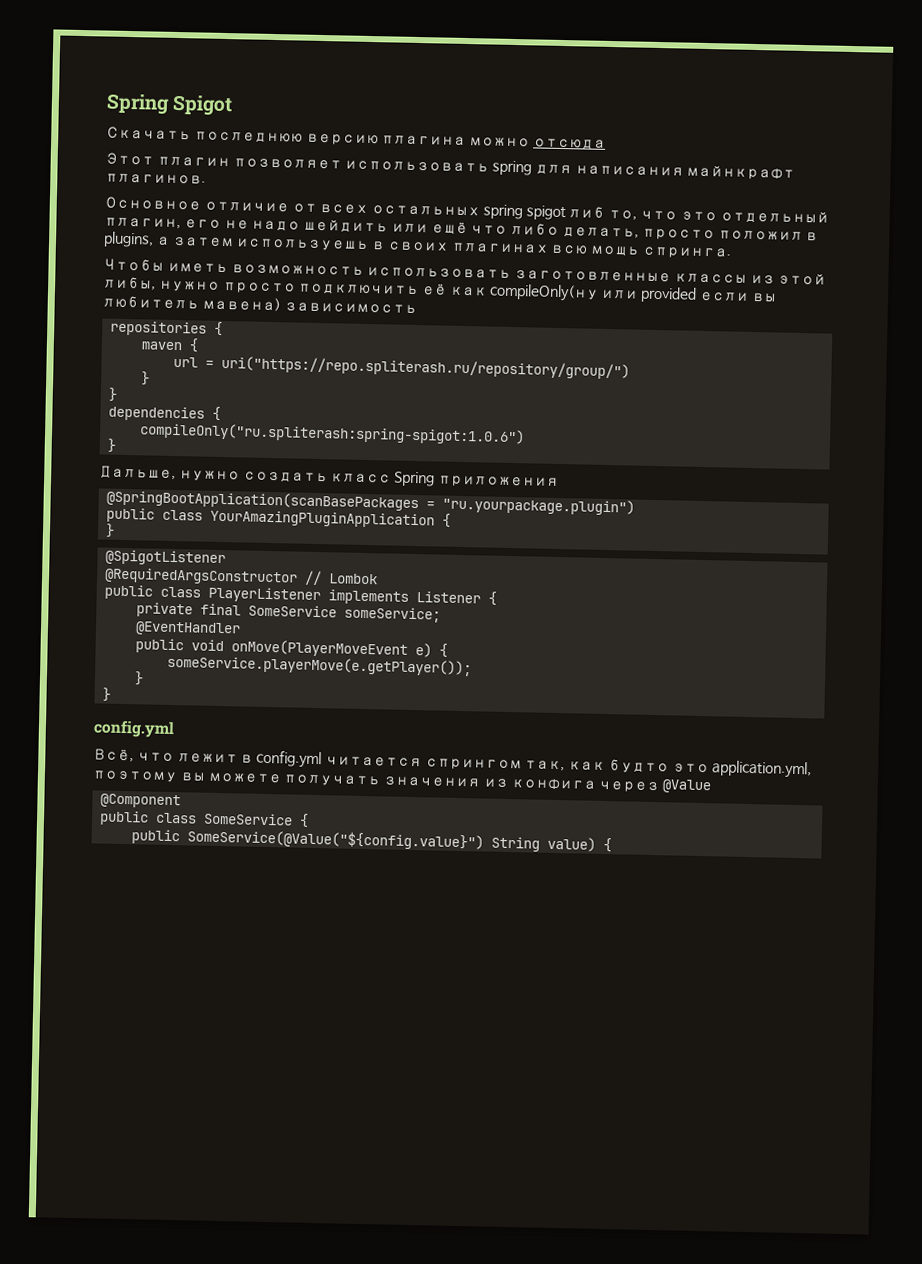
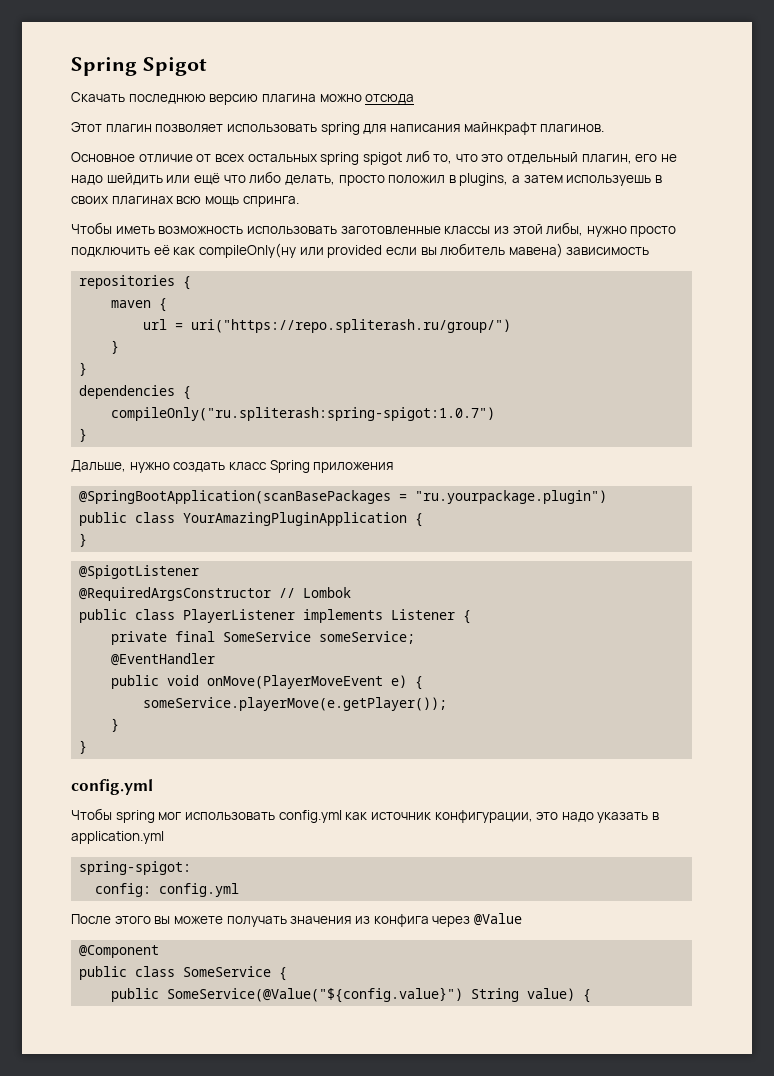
- url = uri("https://repo.spliterash.ru/repository/group/")
+ url = uri("https://repo.spliterash.ru/group/")
- compileOnly("ru.spliterash:spring-spigot:1.0.6")
+ compileOnly("ru.spliterash:spring-spigot:1.0.7")
- Всё, что лежит в config.yml читается спрингом так, как будто это application.yml, поэтому вы можете получать значения из конфига через @Value
+ Чтобы spring мог использовать config.yml как источник конфигурации, это надо указать в application.yml
+ spring-spigot:
+ config: config.yml
+ После этого вы можете получать значения из конфига через @Value

